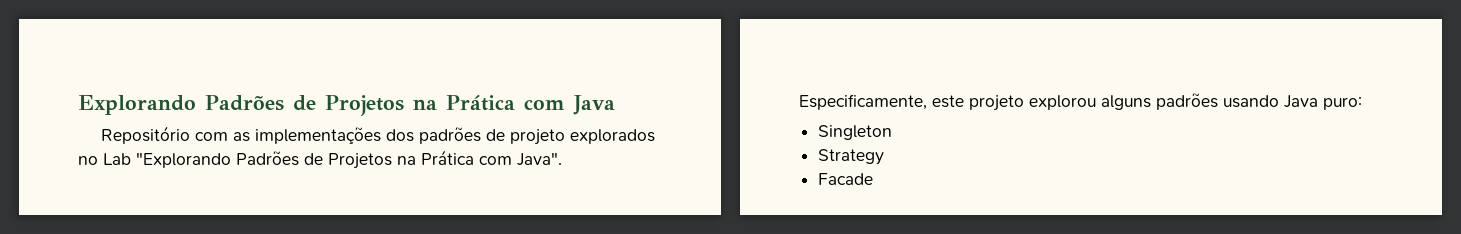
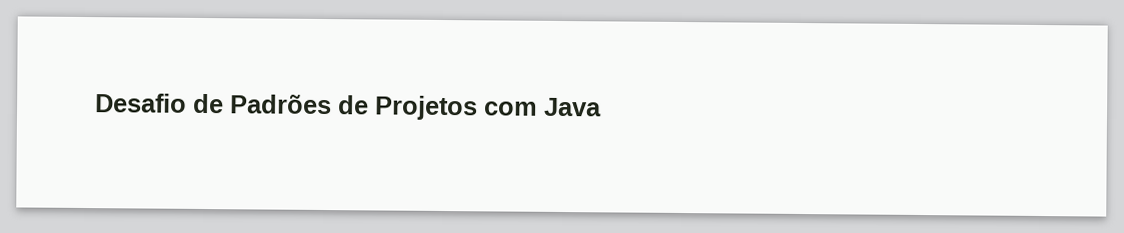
- Explorando Padrões de Projetos na Prática com Java
+ Desafio de Padrões de Projetos com Java
- Repositório com as implementações dos padrões de projeto explorados no Lab "Explorando Padrões de Projetos na Prática com Java". Especificamente, este projeto explorou alguns padrões usando Java puro:
- Singleton
- Strategy
- Facade

